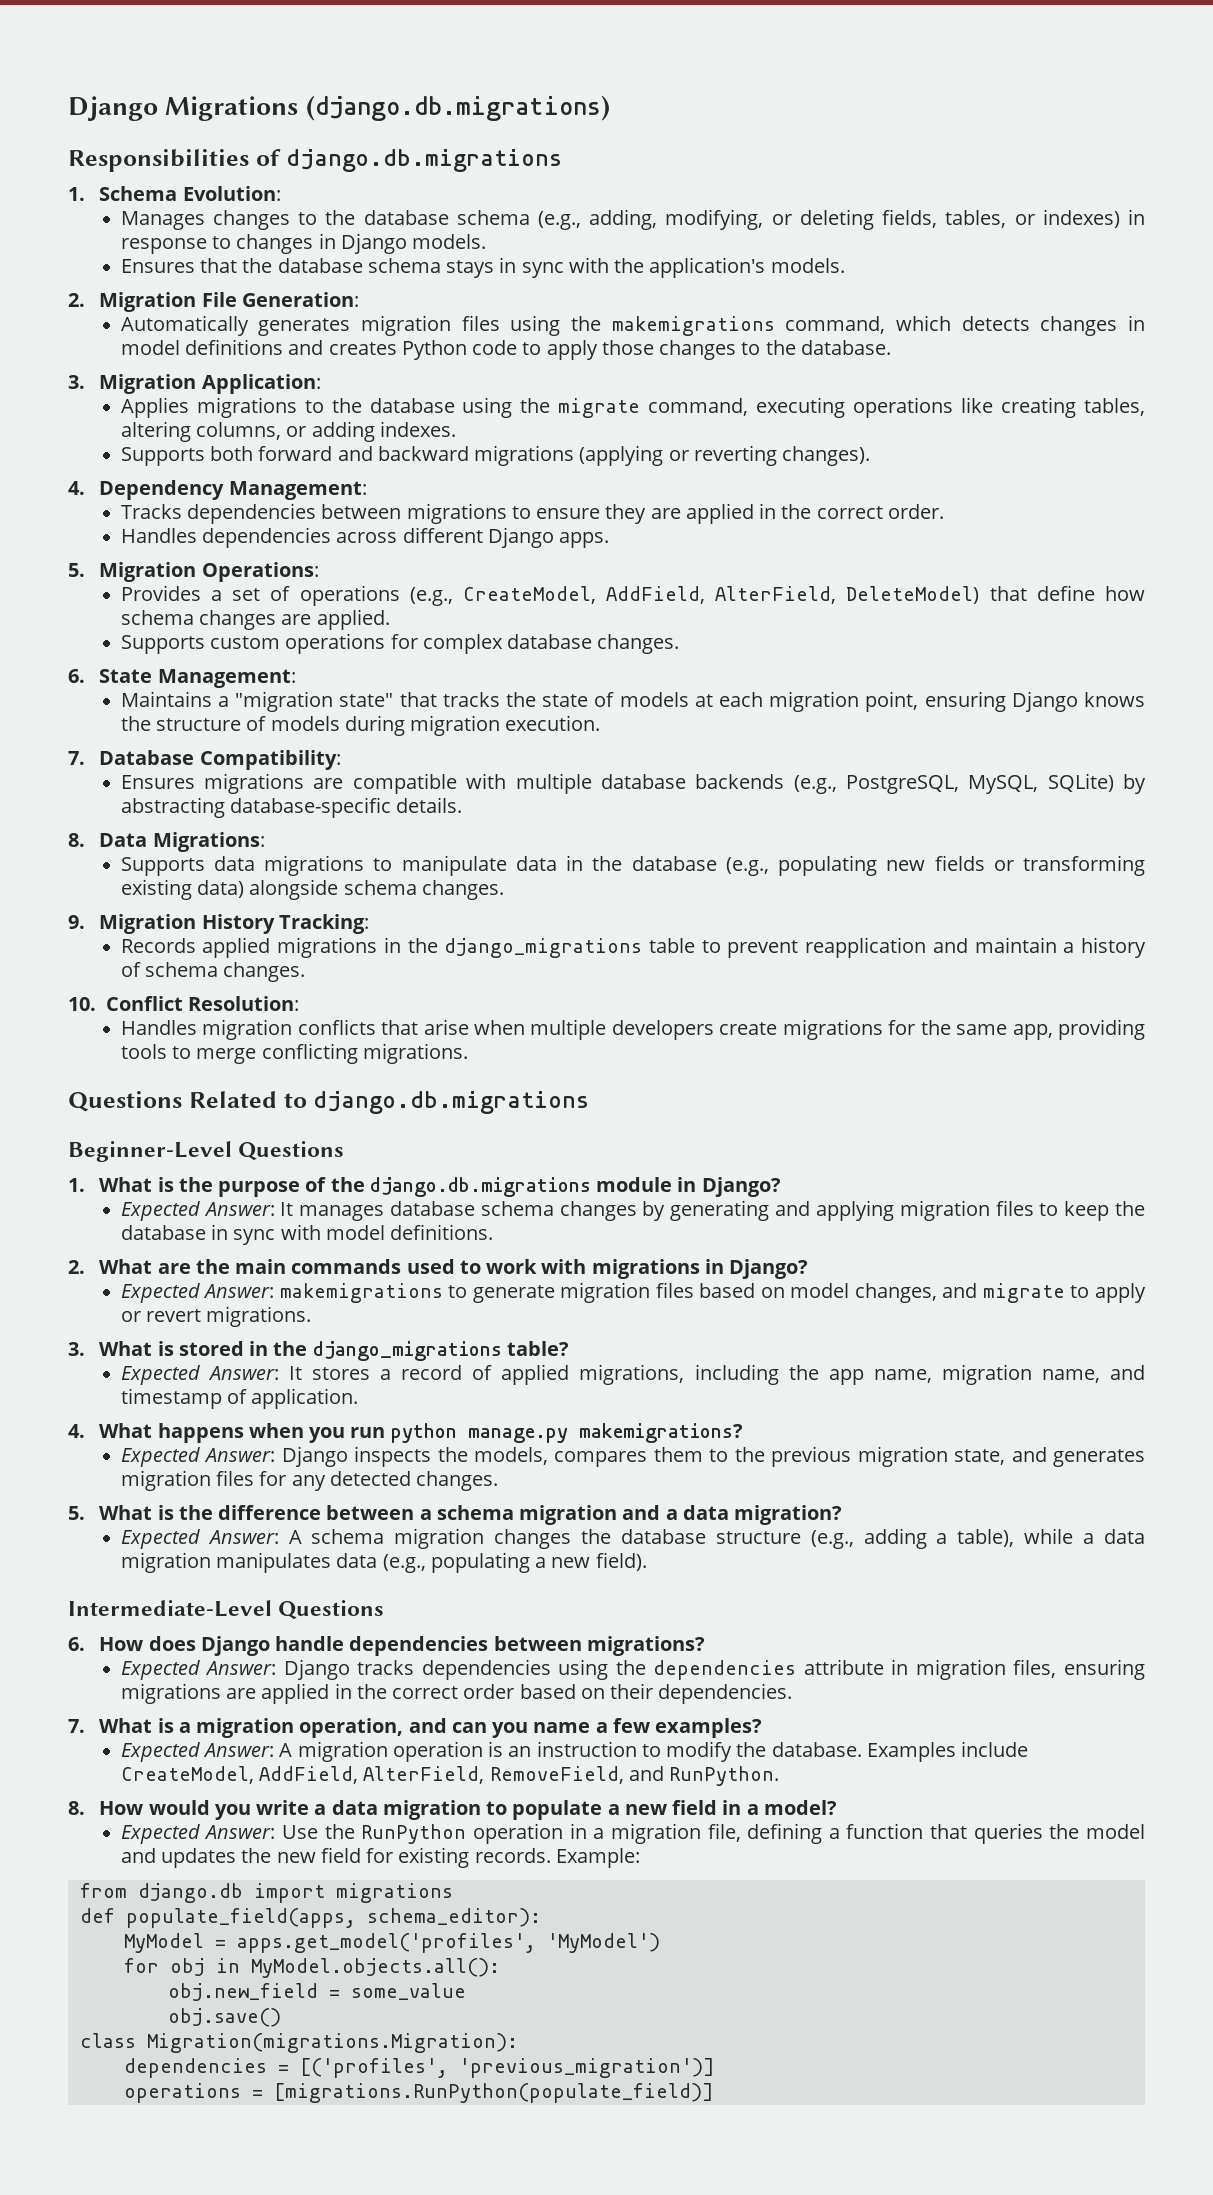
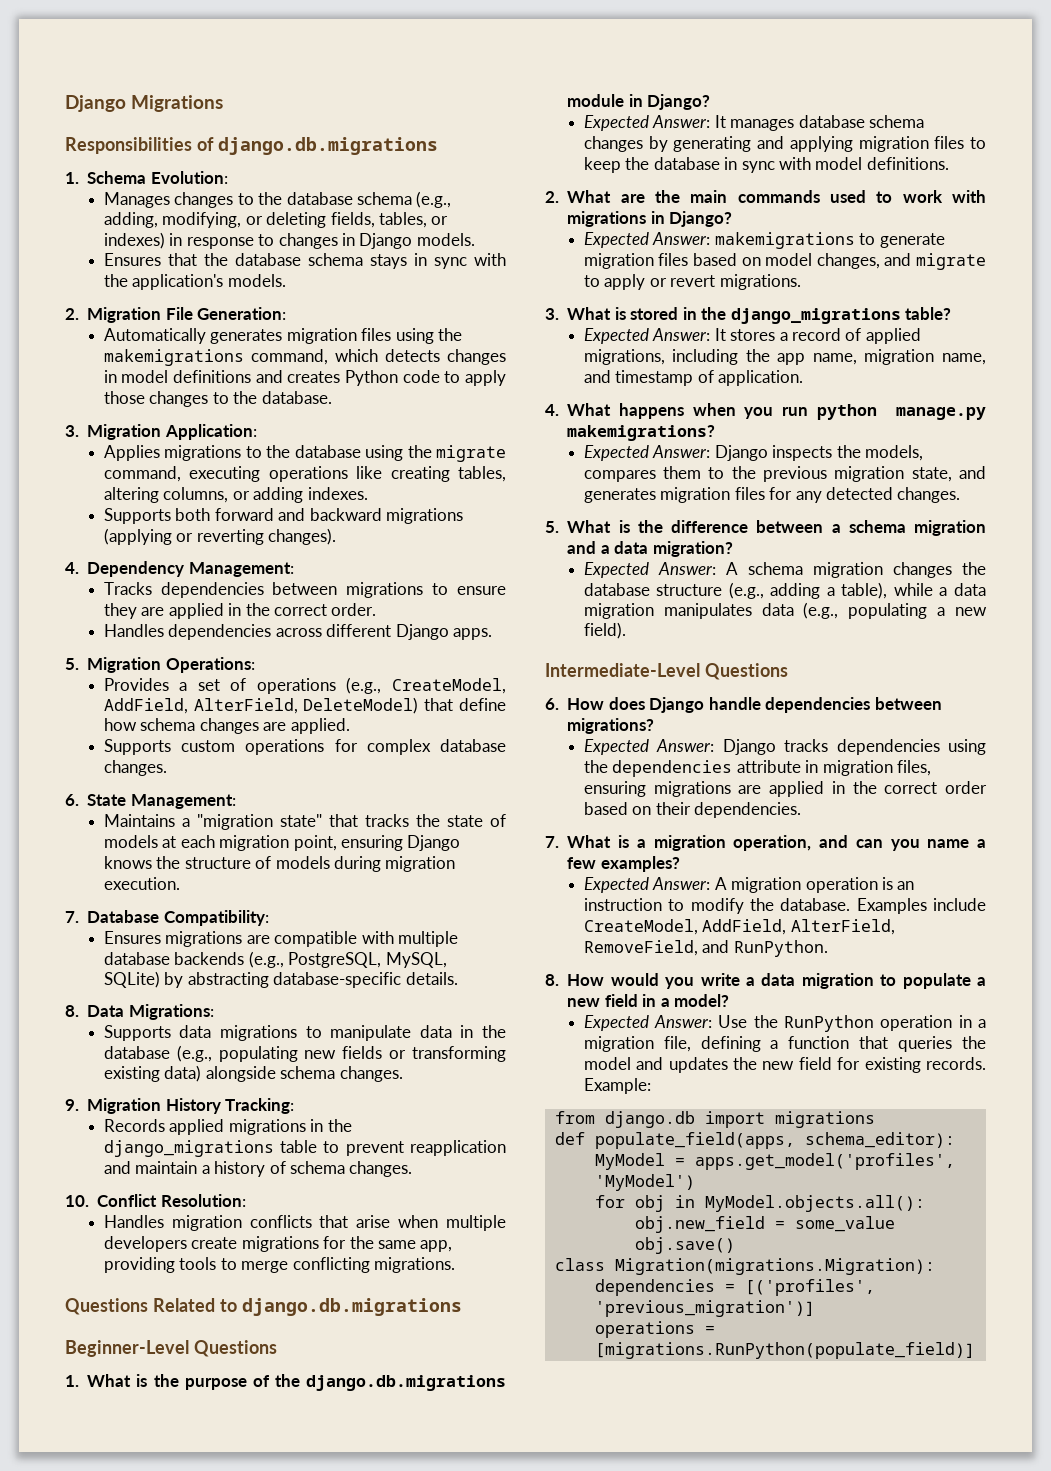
- Django Migrations (django.db.migrations)
+ Django Migrations

